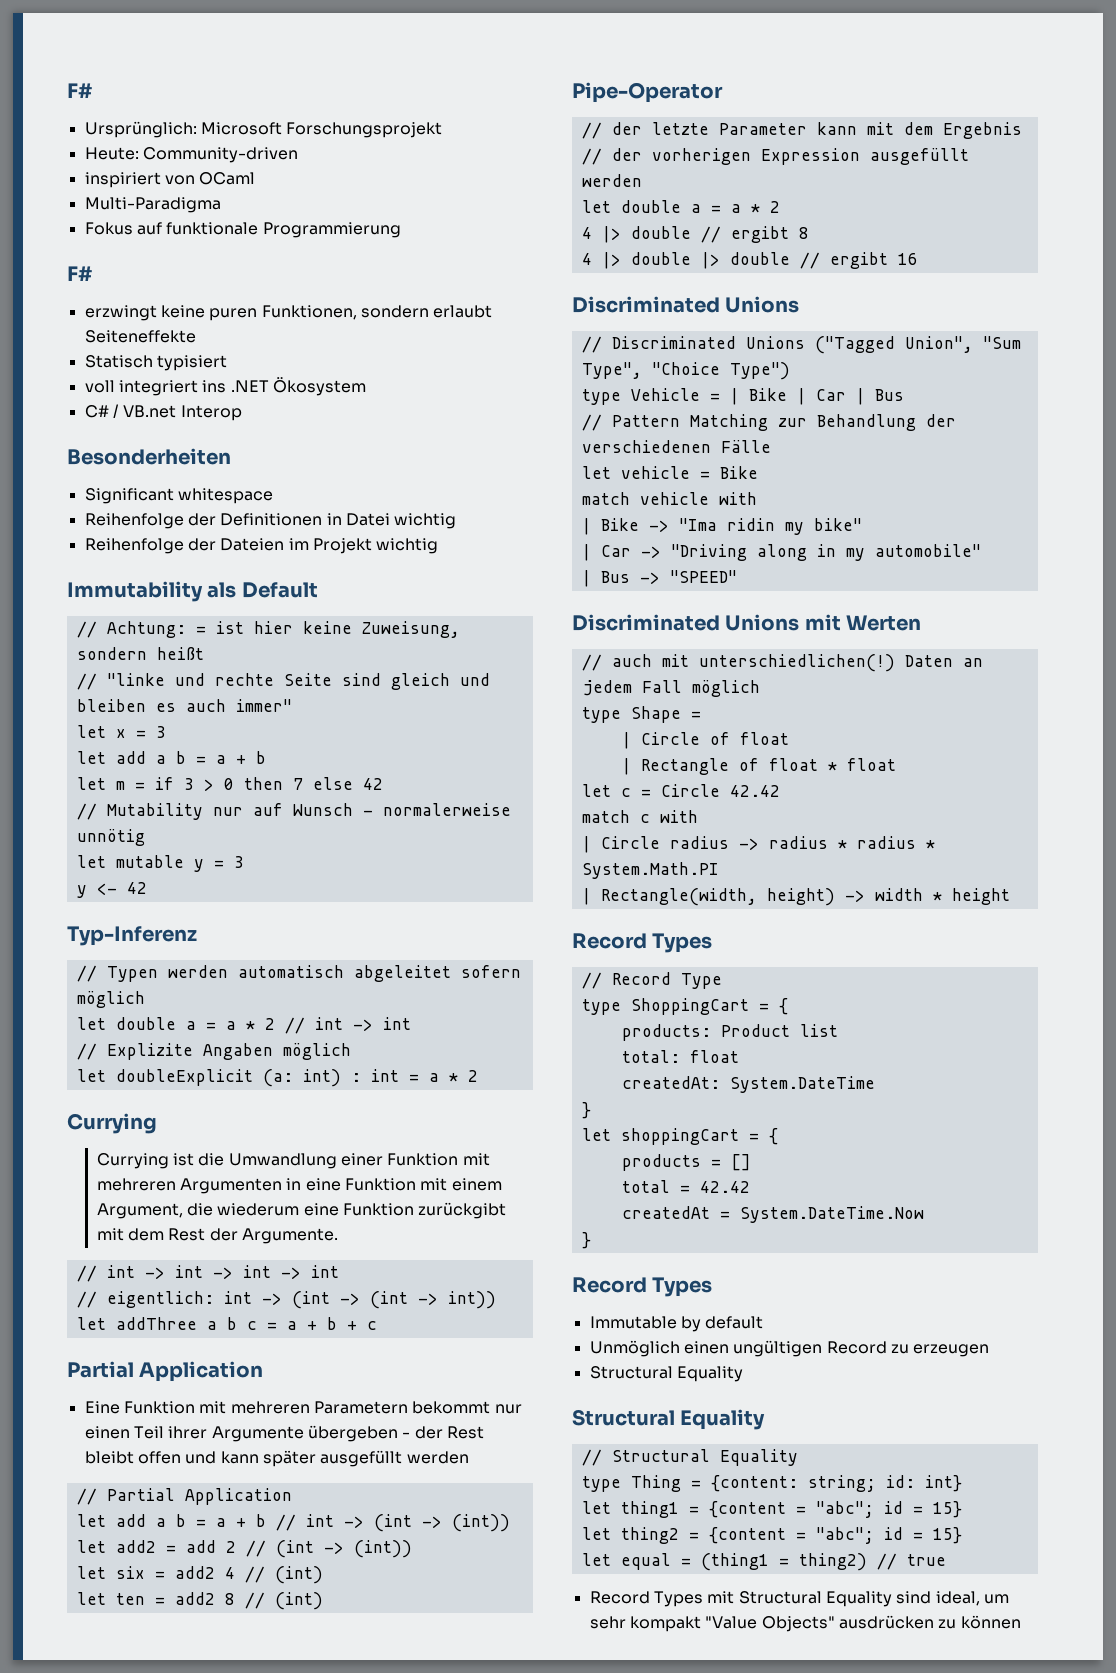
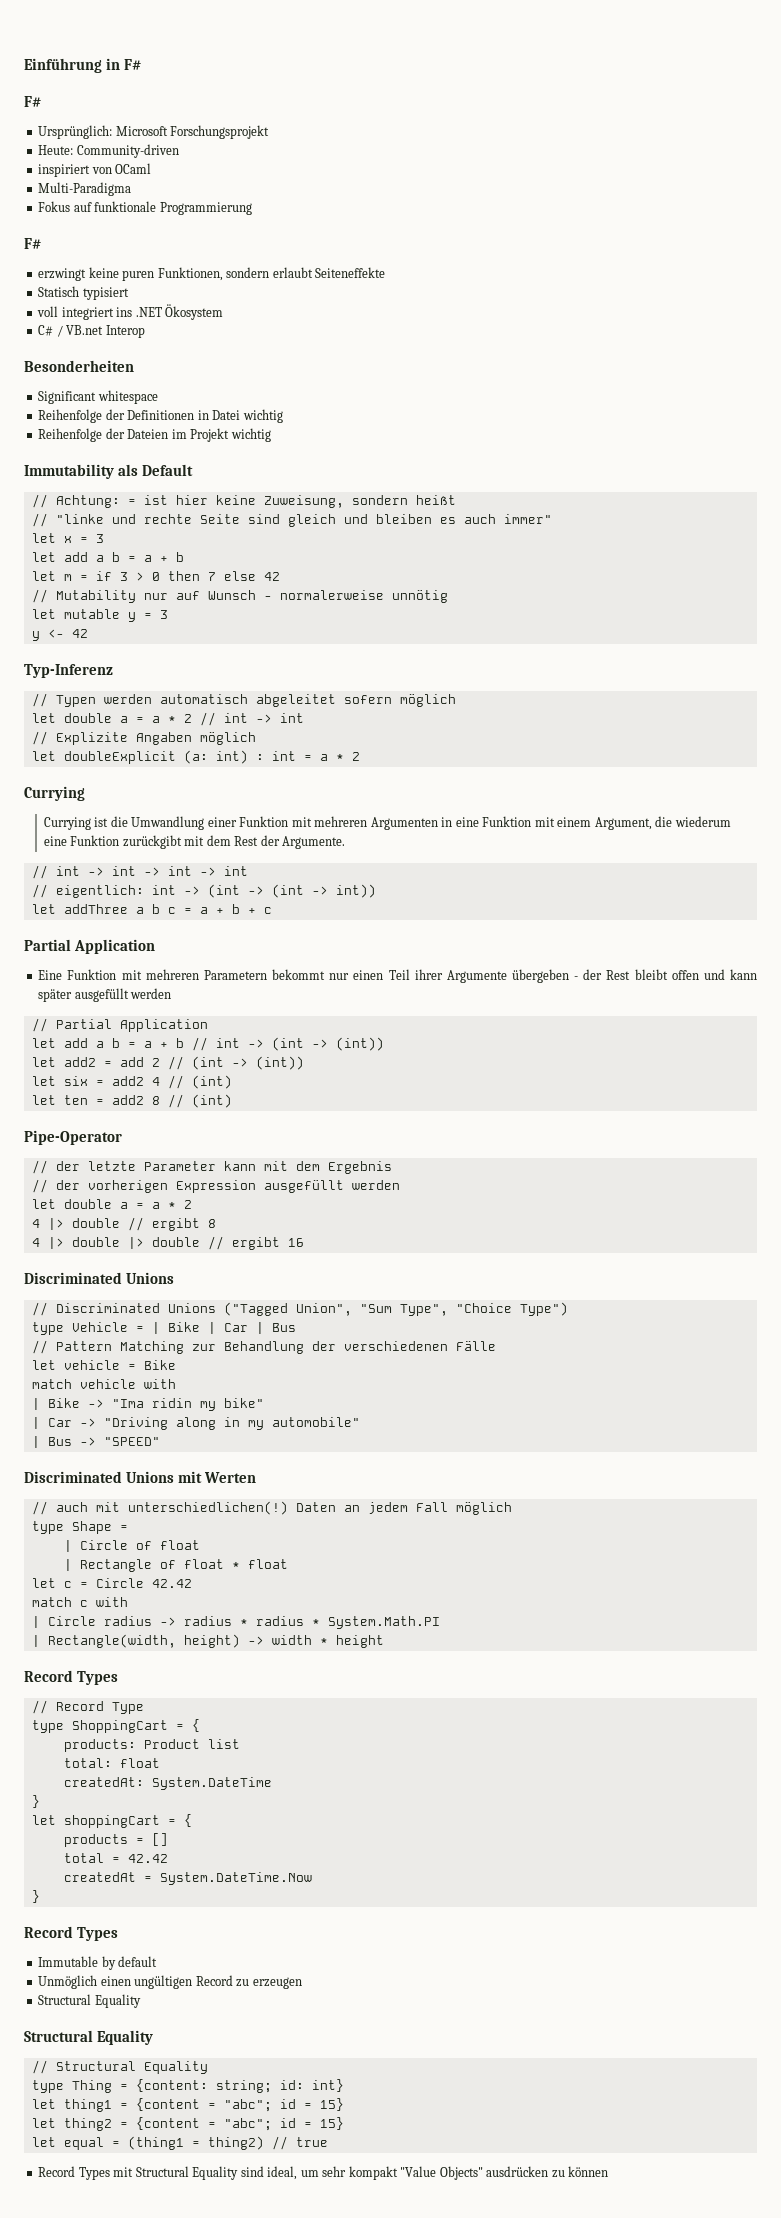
+ Einführung in F#

